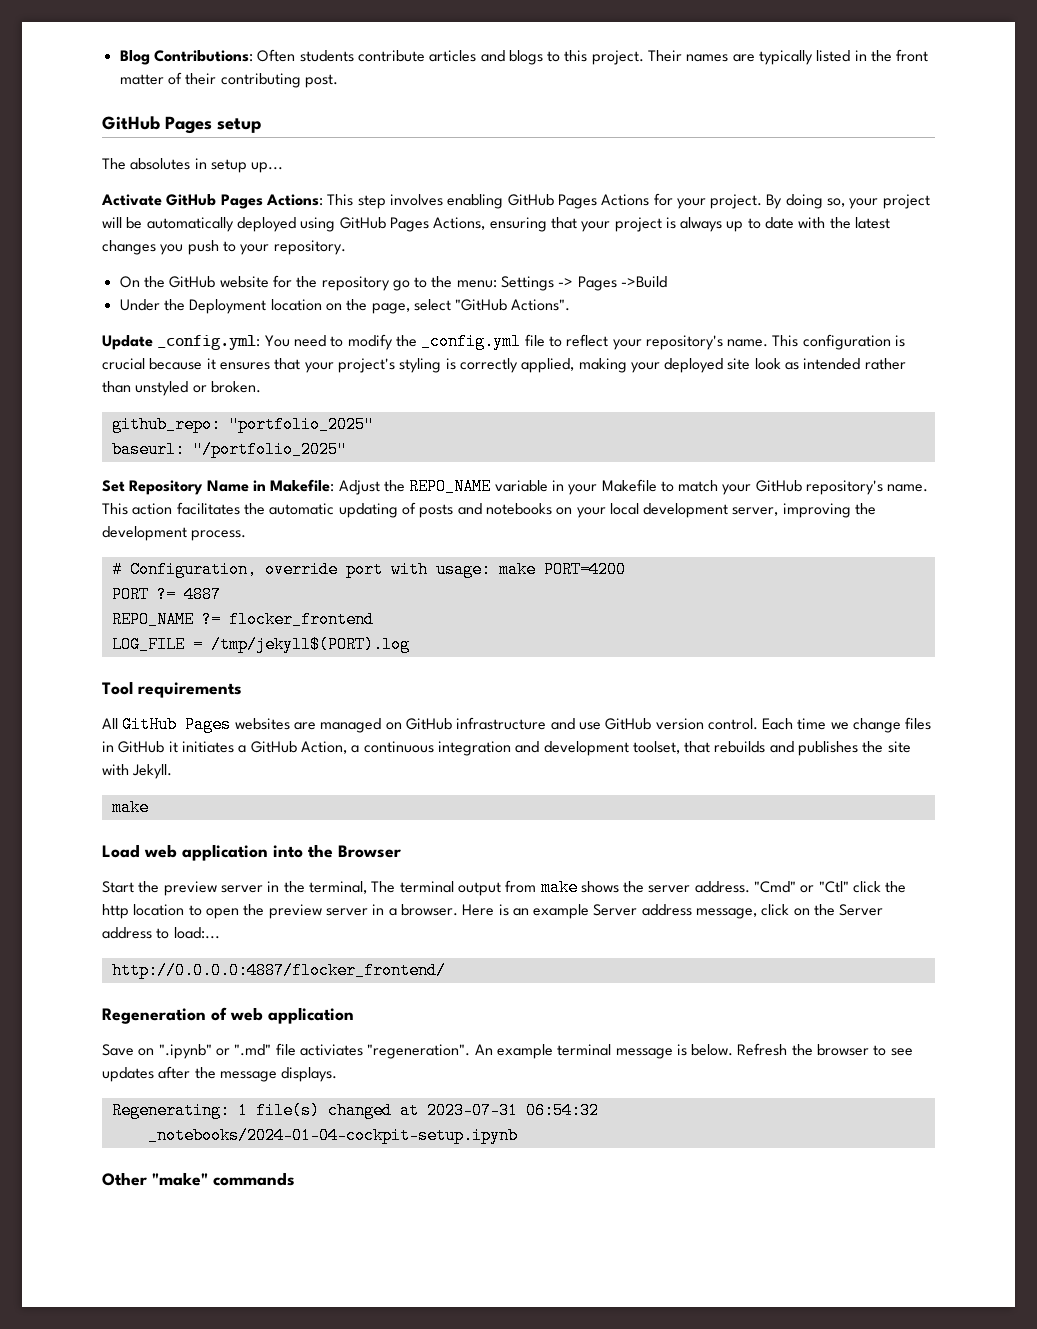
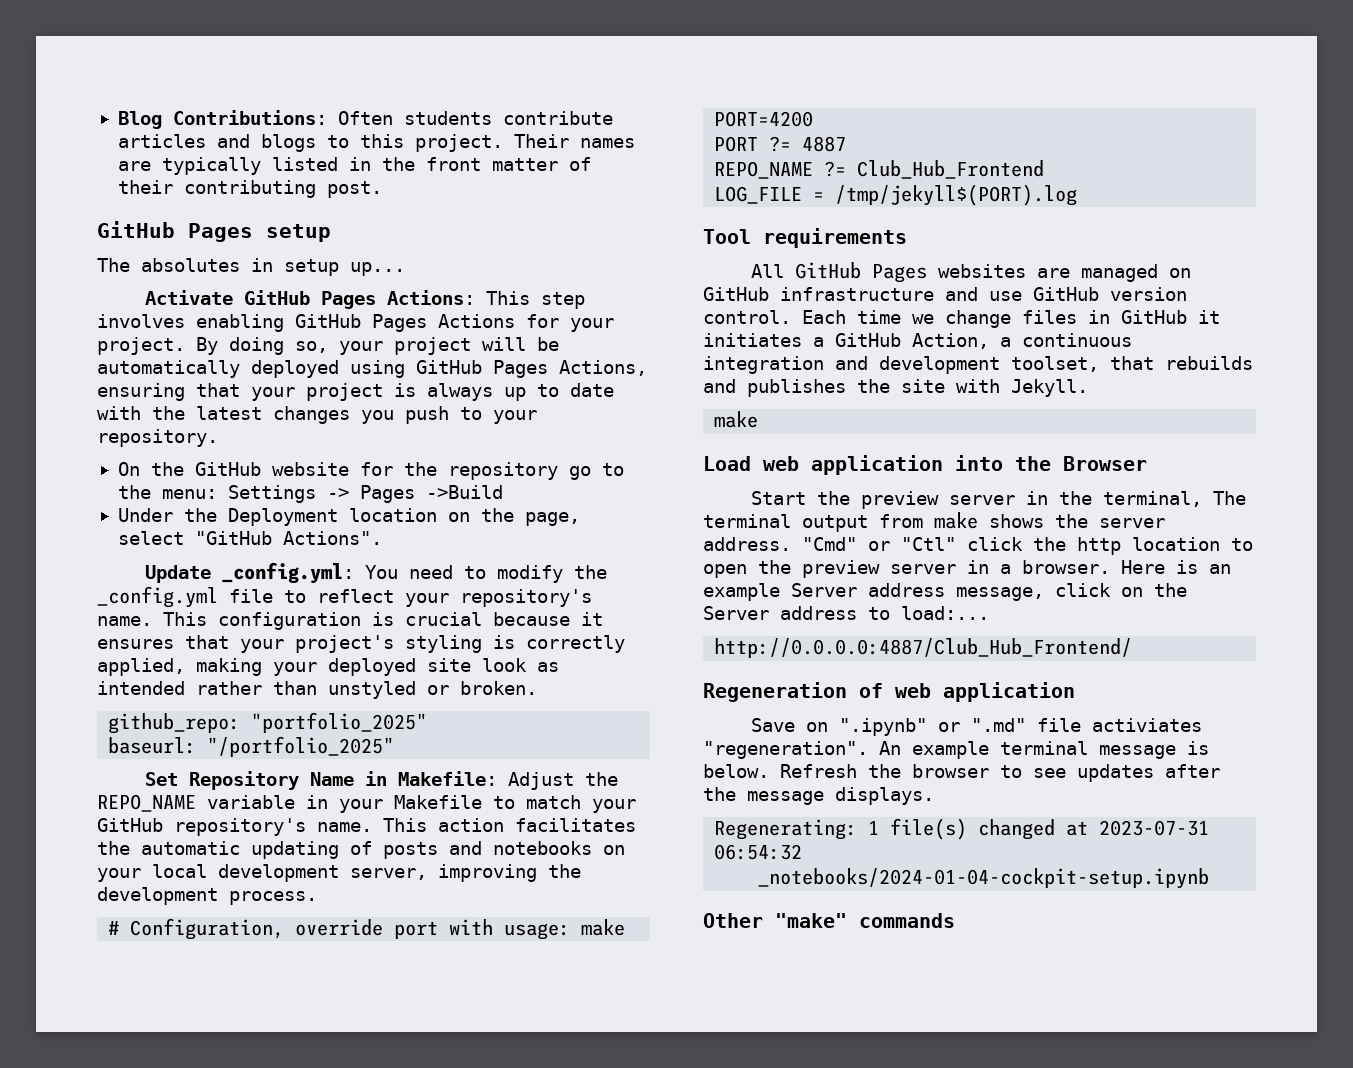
- REPO_NAME ?= flocker_frontend
+ REPO_NAME ?= Club_Hub_Frontend
- http://0.0.0.0:4887/flocker_frontend/
+ http://0.0.0.0:4887/Club_Hub_Frontend/

